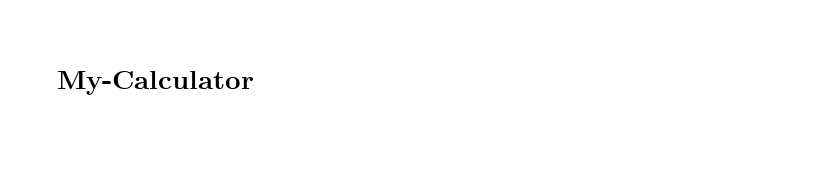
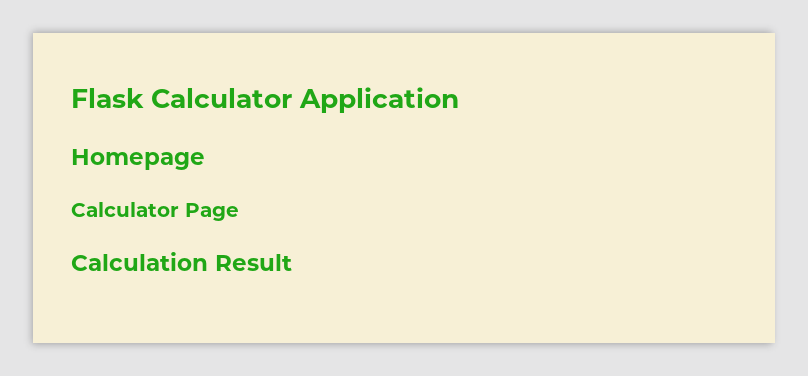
- My-Calculator
+ Flask Calculator Application
+ Homepage
+ Calculator Page
+ Calculation Result

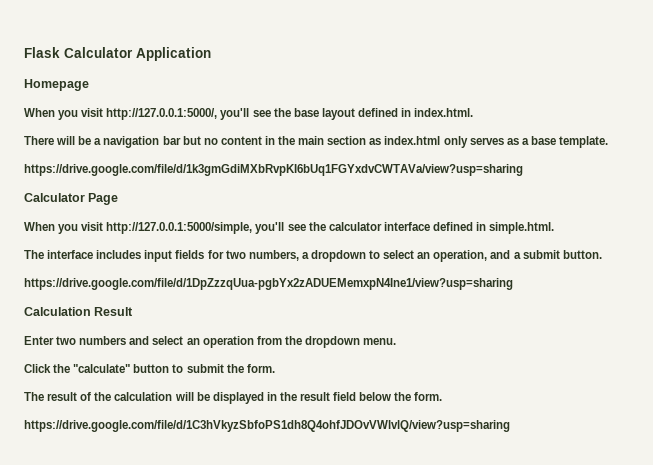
+ When you visit http://127.0.0.1:5000/, you'll see the base layout defined in index.html.
+ There will be a navigation bar but no content in the main section as index.html only serves as a base template.
+ https://drive.google.com/file/d/1k3gmGdiMXbRvpKI6bUq1FGYxdvCWTAVa/view?usp=sharing
  Calculator Page
+ When you visit http://127.0.0.1:5000/simple, you'll see the calculator interface defined in simple.html.
+ The interface includes input fields for two numbers, a dropdown to select an operation, and a submit button.
+ https://drive.google.com/file/d/1DpZzzqUua-pgbYx2zADUEMemxpN4Ine1/view?usp=sharing
  Calculation Result
+ Enter two numbers and select an operation from the dropdown menu.
+ Click the "calculate" button to submit the form.
+ The result of the calculation will be displayed in the result field below the form.
+ https://drive.google.com/file/d/1C3hVkyzSbfoPS1dh8Q4ohfJDOvVWlvlQ/view?usp=sharing

